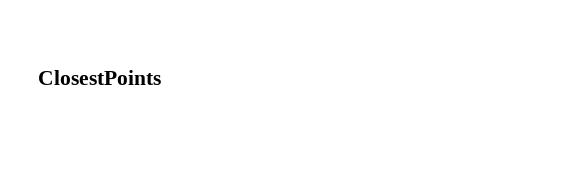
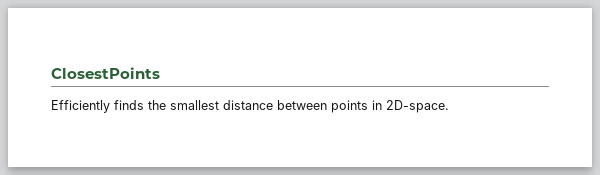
+ Efficiently finds the smallest distance between points in 2D-space.

